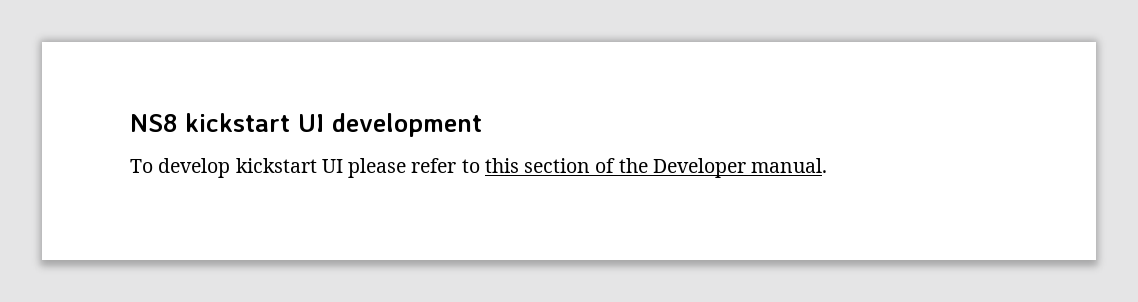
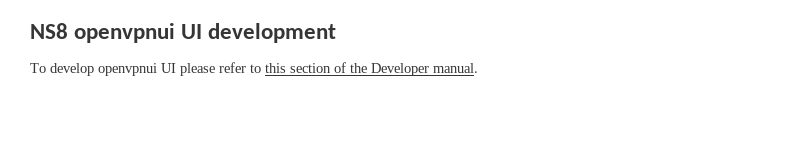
- NS8 kickstart UI development
+ NS8 openvpnui UI development
- To develop kickstart UI please refer to this section of the Developer manual.
+ To develop openvpnui UI please refer to this section of the Developer manual.

